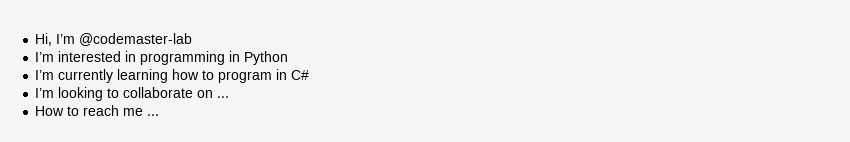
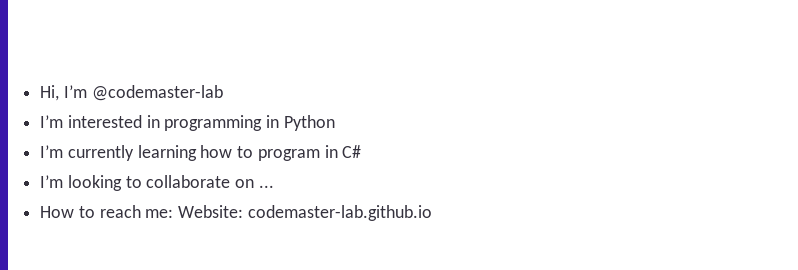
- How to reach me ...
+ How to reach me: Website: codemaster-lab.github.io

